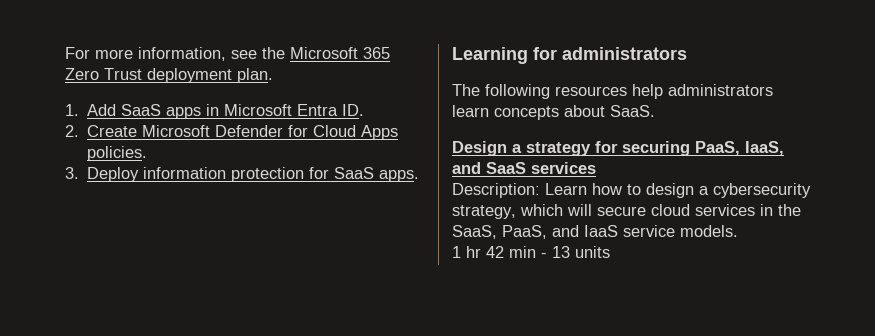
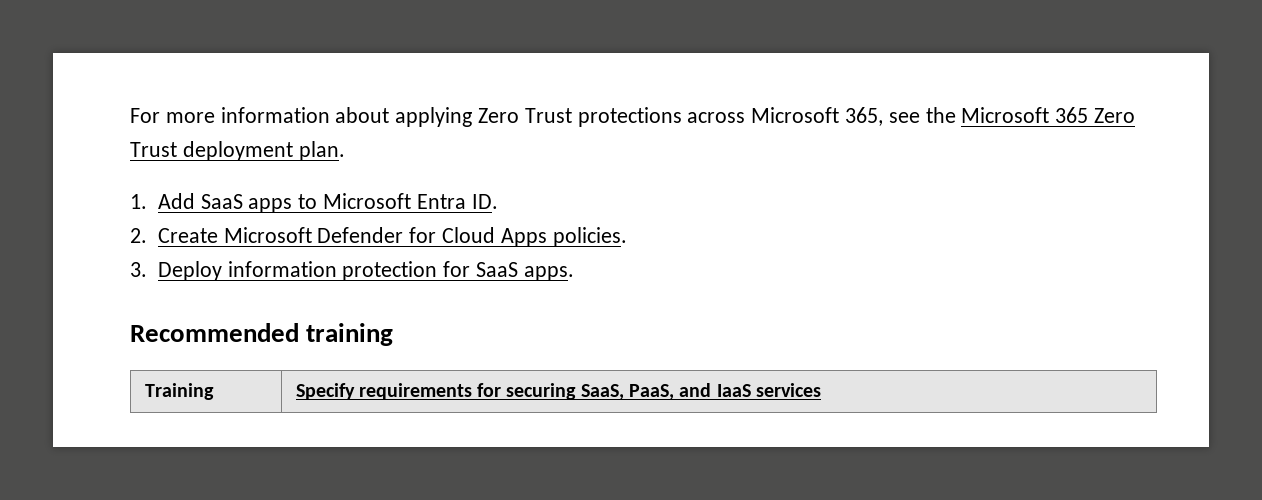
- For more information, see the Microsoft 365 Zero Trust deployment plan.
+ For more information about applying Zero Trust protections across Microsoft 365, see the Microsoft 365 Zero Trust deployment plan.
- 1. Add SaaS apps in Microsoft Entra ID.
+ 1. Add SaaS apps to Microsoft Entra ID.
- Learning for administrators
- The following resources help administrators learn concepts about SaaS.
- Design a strategy for securing PaaS, IaaS, and SaaS services
- Description: Learn how to design a cybersecurity strategy, which will secure cloud services in the SaaS, PaaS, and IaaS service models.
- 1 hr 42 min - 13 units
+ Recommended training
+ Training | Specify requirements for securing SaaS, PaaS, and IaaS services

